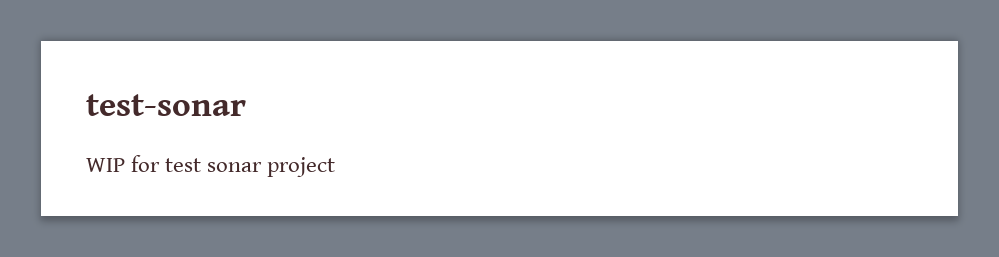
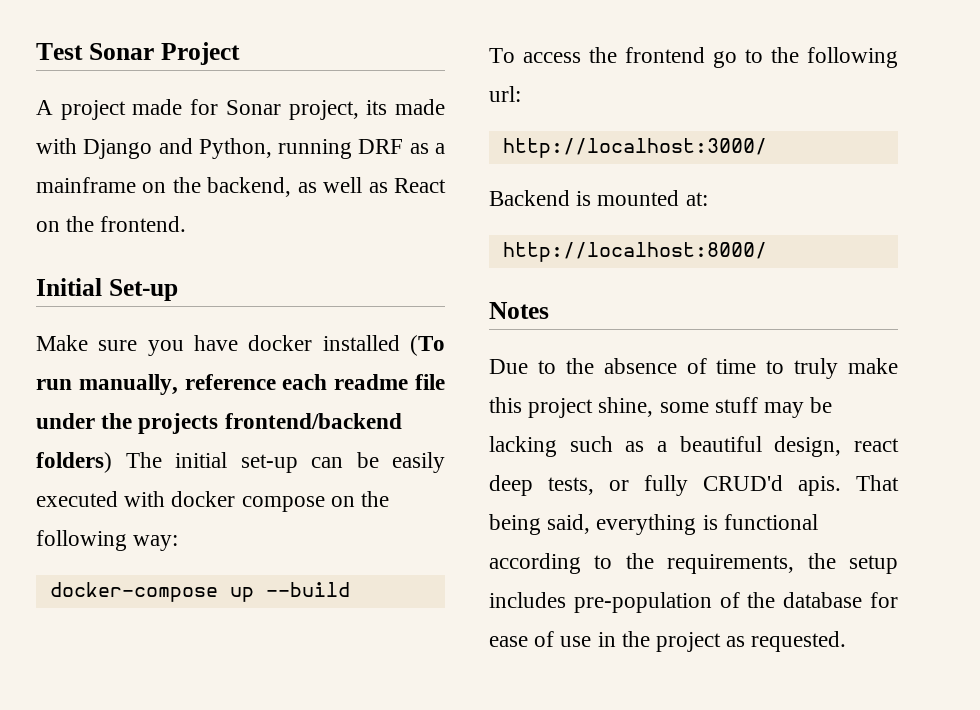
- test-sonar
- WIP for test sonar project
+ Test Sonar Project
+ A project made for Sonar project, its made with Django and Python, running DRF as a mainframe on the backend, as well as React on the frontend.
+ Initial Set-up
+ Make sure you have docker installed (To run manually, reference each readme file under the projects frontend/backend folders) The initial set-up can be easily executed with docker compose on the following way:
+ docker-compose up --build
+ To access the frontend go to the following url:
+ http://localhost:3000/
+ Backend is mounted at:
+ http://localhost:8000/
+ Notes
+ Due to the absence of time to truly make this project shine, some stuff may be lacking such as a beautiful design, react deep tests, or fully CRUD'd apis. That being said, everything is functional according to the requirements, the setup includes pre-population of the database for ease of use in the project as requested.

